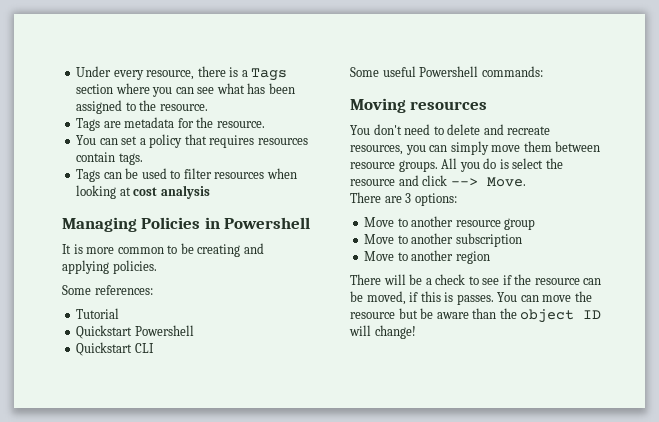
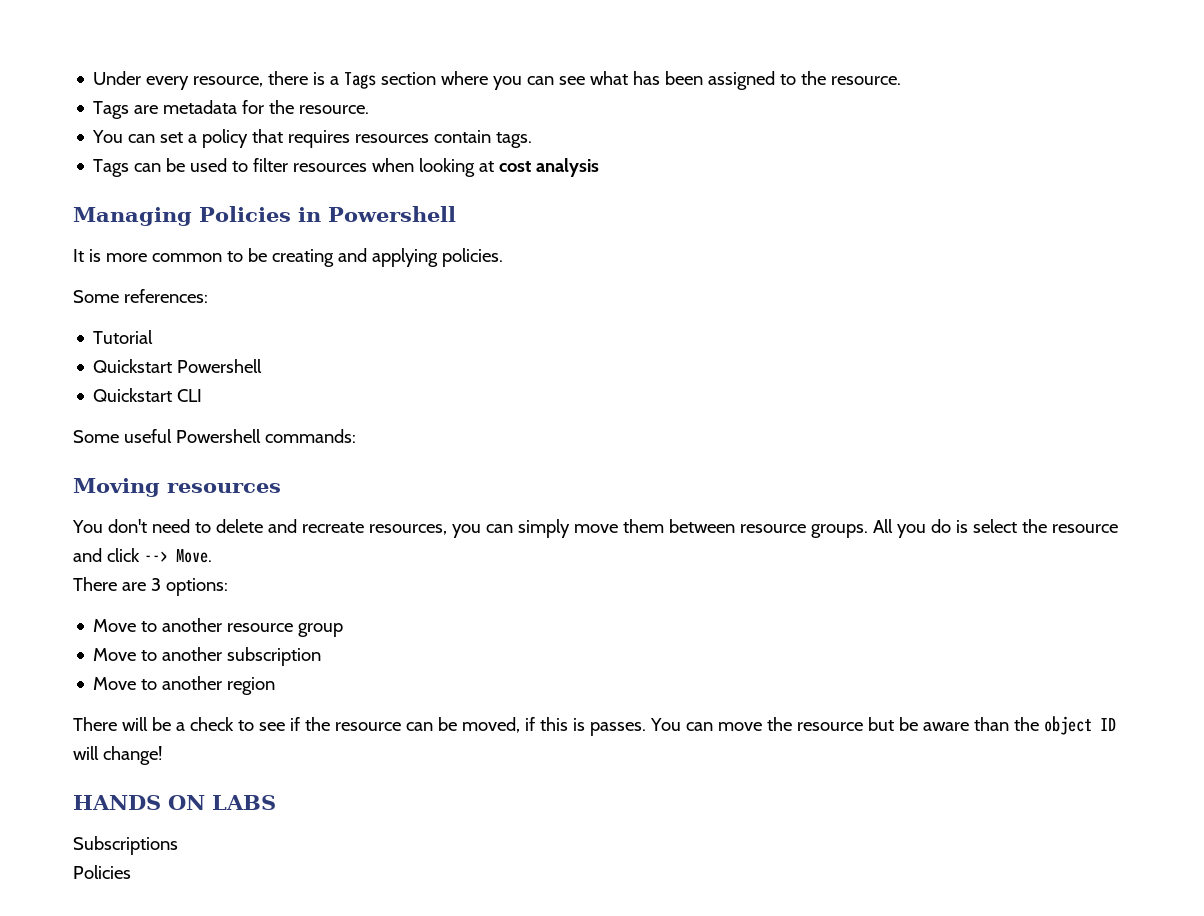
+ HANDS ON LABS
+ Subscriptions
+ Policies

